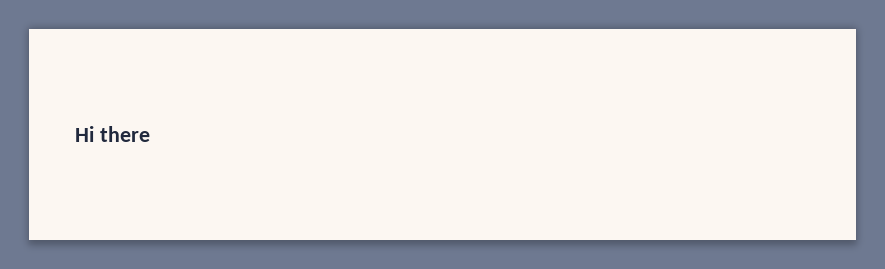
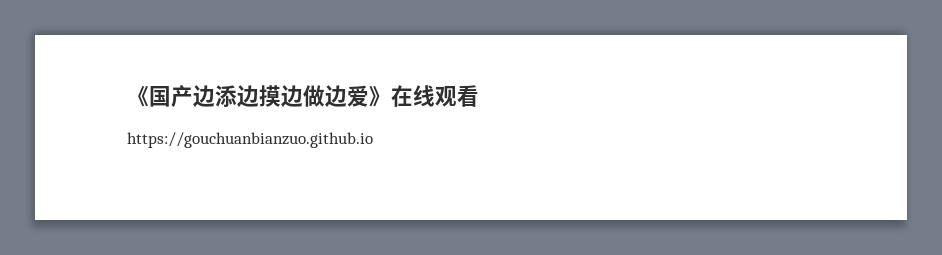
- Hi there
+ 《国产边添边摸边做边爱》在线观看
+ https://gouchuanbianzuo.github.io

